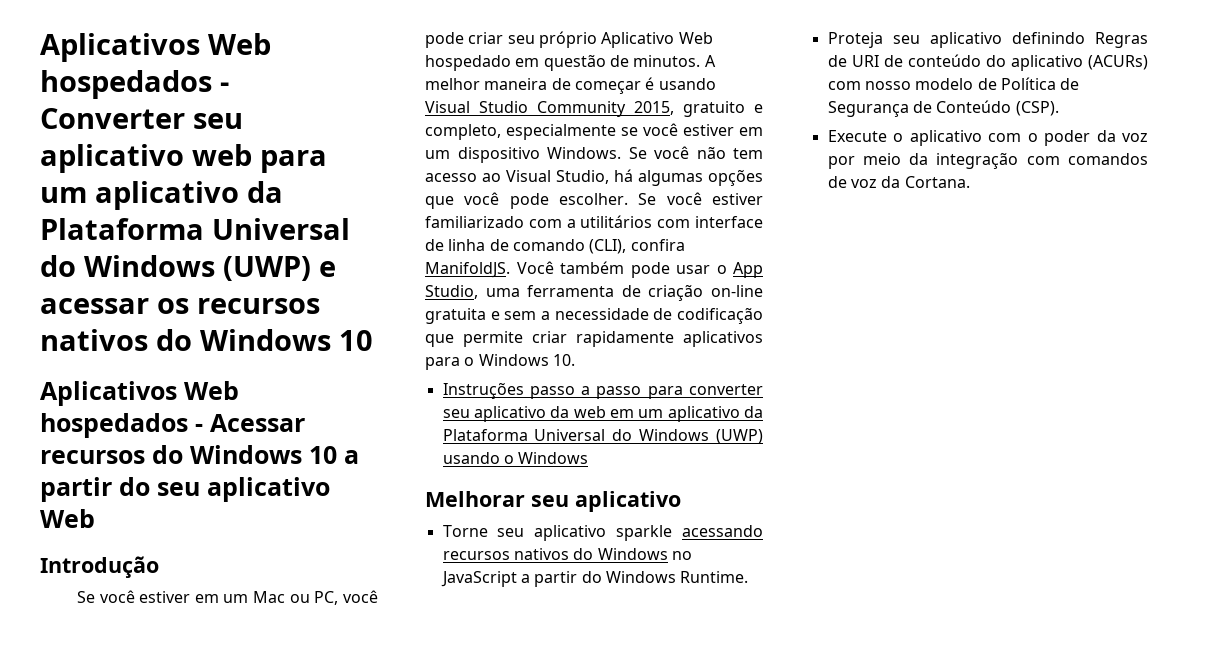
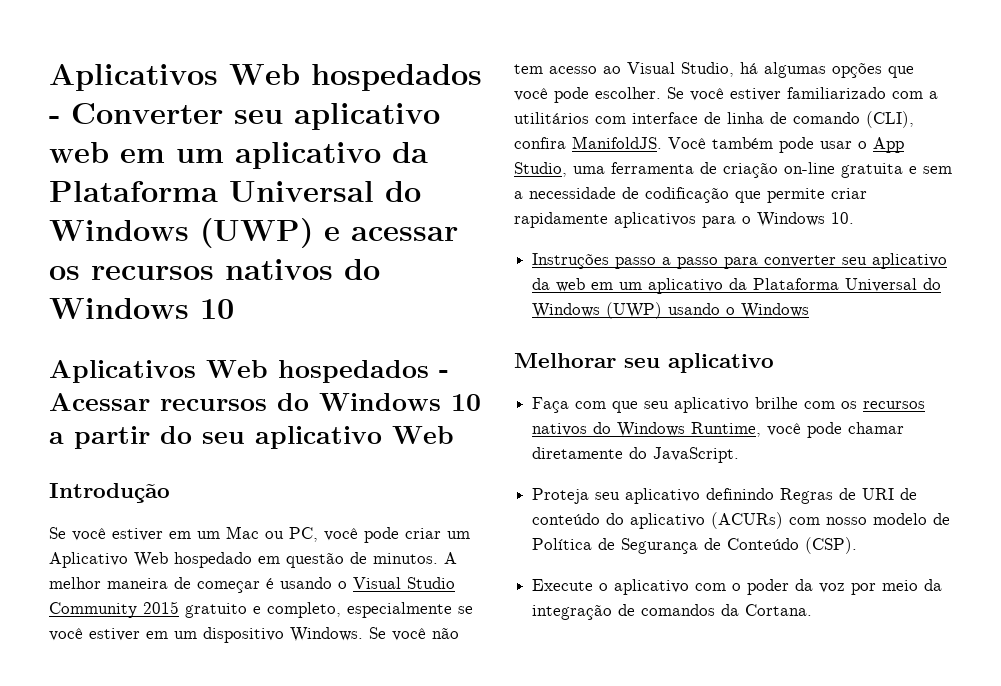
- Aplicativos Web hospedados - Converter seu aplicativo web para um aplicativo da Plataforma Universal do Windows (UWP) e acessar os recursos nativos do Windows 10
+ Aplicativos Web hospedados - Converter seu aplicativo web em um aplicativo da Plataforma Universal do Windows (UWP) e acessar os recursos nativos do Windows 10
- Se você estiver em um Mac ou PC, você pode criar seu próprio Aplicativo Web hospedado em questão de minutos.
+ Se você estiver em um Mac ou PC, você pode criar um Aplicativo Web hospedado em questão de minutos.
- A melhor maneira de começar é usando Visual Studio Community 2015, gratuito e completo, especialmente se você estiver em um dispositivo Windows.
+ A melhor maneira de começar é usando o Visual Studio Community 2015 gratuito e completo, especialmente se você estiver em um dispositivo Windows.
- Torne seu aplicativo sparkle acessando recursos nativos do Windows no JavaScript a partir do Windows Runtime.
+ Faça com que seu aplicativo brilhe com os recursos nativos do Windows Runtime, você pode chamar diretamente do JavaScript.
- Execute o aplicativo com o poder da voz por meio da integração com comandos de voz da Cortana.
+ Execute o aplicativo com o poder da voz por meio da integração de comandos da Cortana.

